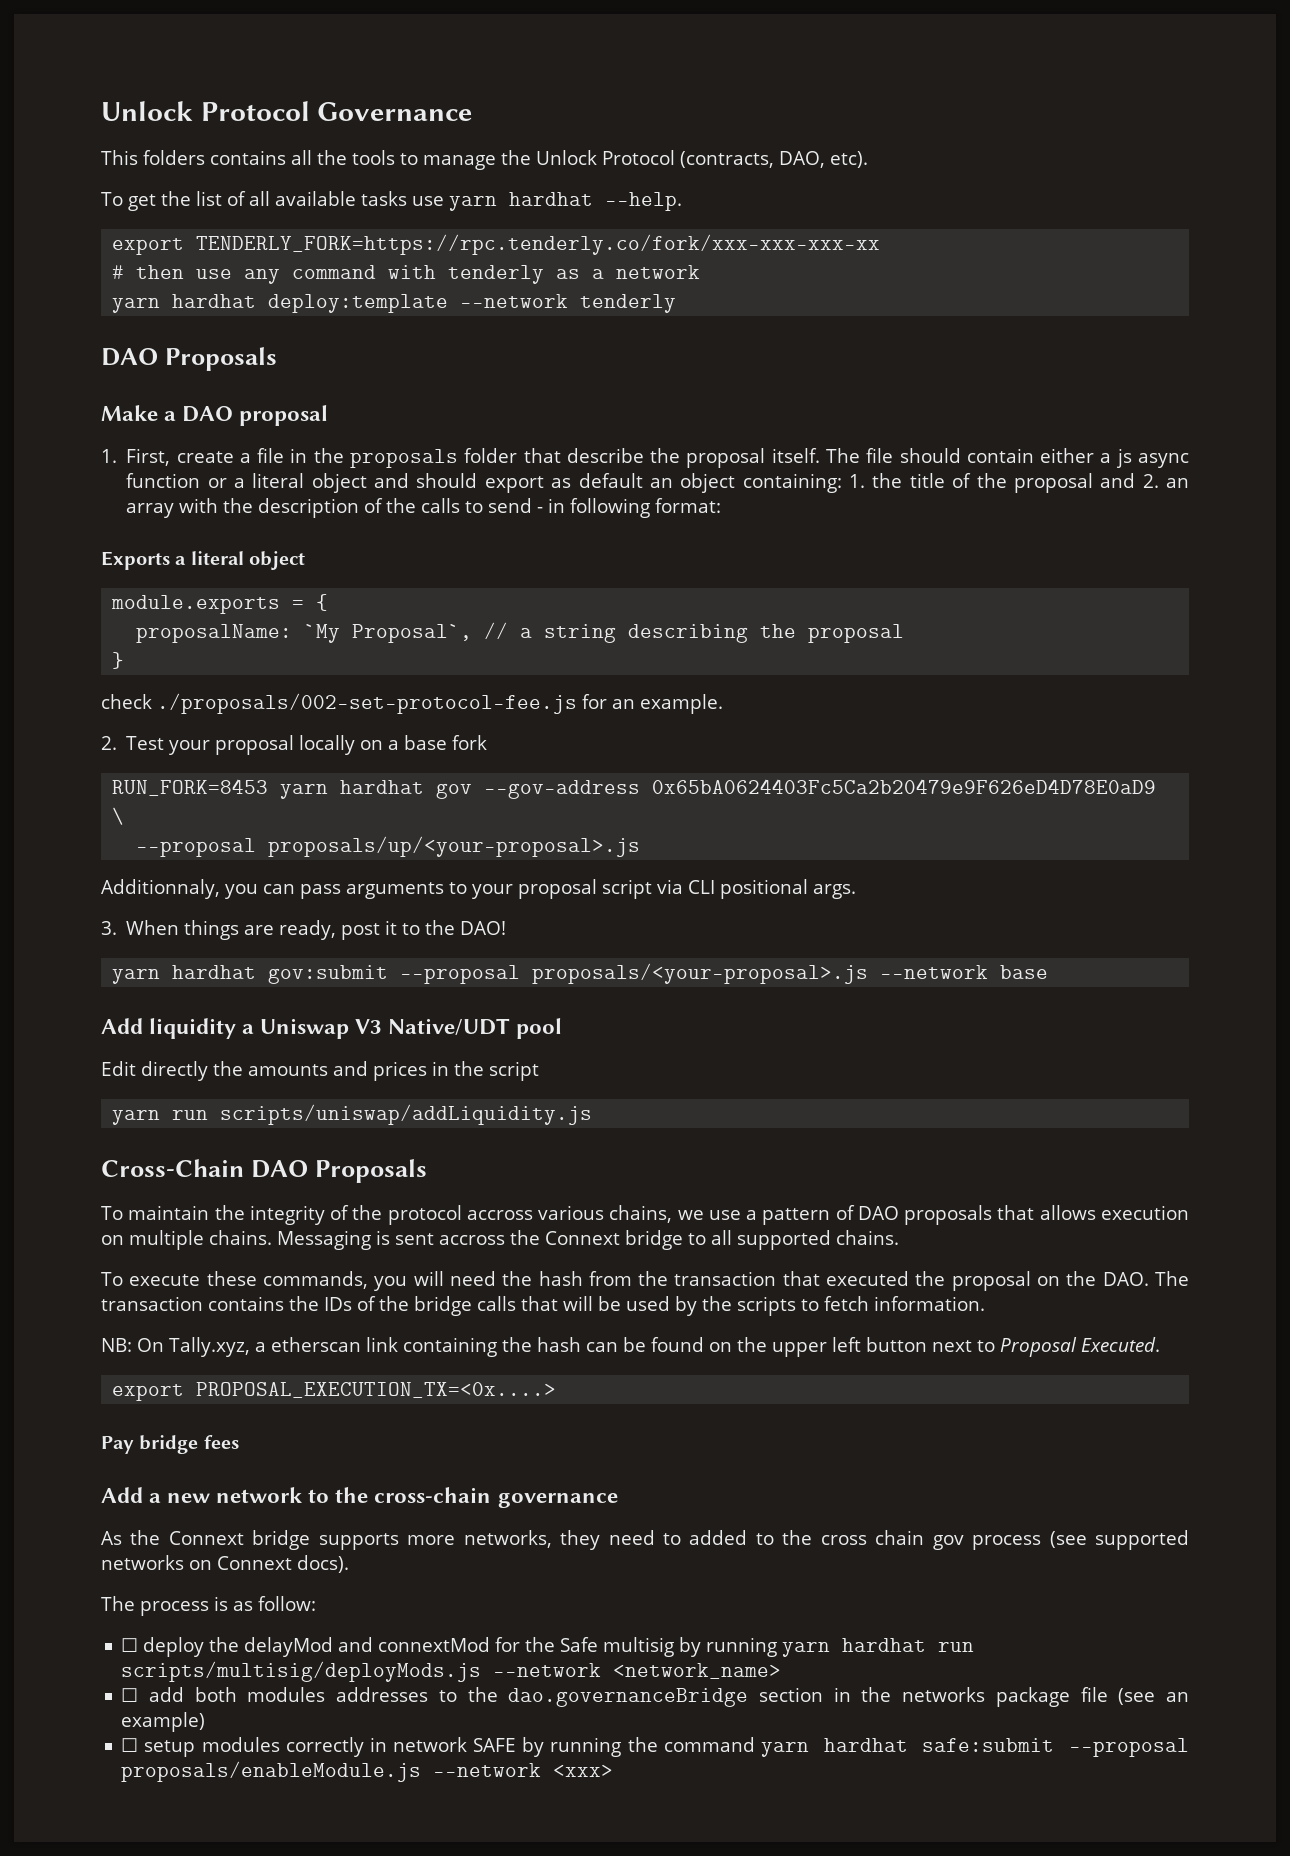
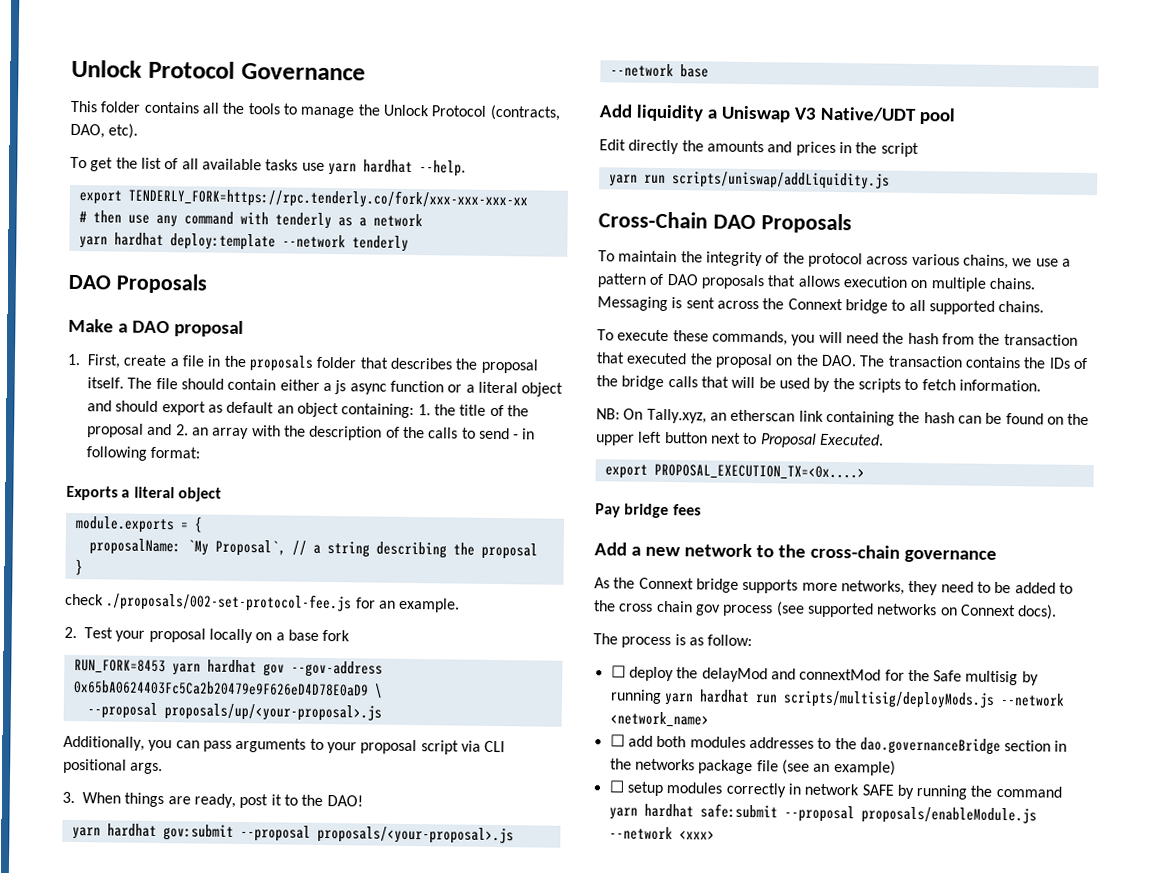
- This folders contains all the tools to manage the Unlock Protocol (contracts, DAO, etc).
+ This folder contains all the tools to manage the Unlock Protocol (contracts, DAO, etc).
- 1. First, create a file in the proposals folder that describe the proposal itself.
+ 1. First, create a file in the proposals folder that describes the proposal itself.
- Additionnaly, you can pass arguments to your proposal script via CLI positional args.
+ Additionally, you can pass arguments to your proposal script via CLI positional args.
- To maintain the integrity of the protocol accross various chains, we use a pattern of DAO proposals that allows execution on multiple chains.
+ To maintain the integrity of the protocol across various chains, we use a pattern of DAO proposals that allows execution on multiple chains.
- Messaging is sent accross the Connext bridge to all supported chains.
+ Messaging is sent across the Connext bridge to all supported chains.
- NB: On Tally.xyz, a etherscan link containing the hash can be found on the upper left button next to Proposal Executed.
+ NB: On Tally.xyz, an etherscan link containing the hash can be found on the upper left button next to Proposal Executed.
- As the Connext bridge supports more networks, they need to added to the cross chain gov process (see supported networks on Connext docs).
+ As the Connext bridge supports more networks, they need to be added to the cross chain gov process (see supported networks on Connext docs).

